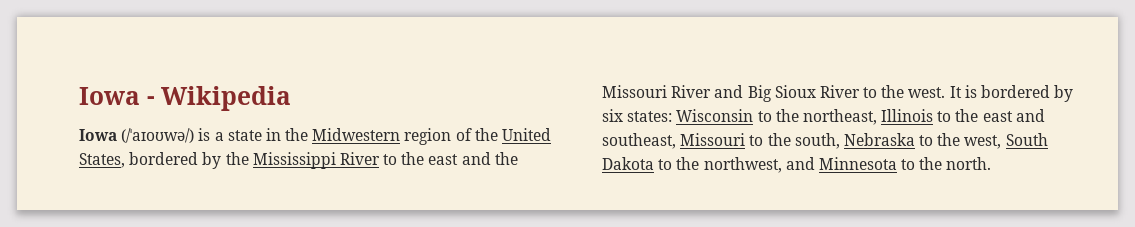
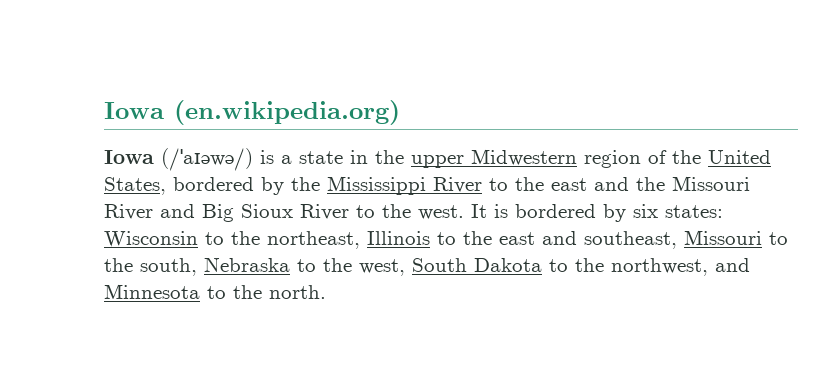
- Iowa - Wikipedia
- Iowa (/ˈaɪoʊwə/) is a state in the Midwestern region of the United States, bordered by the Mississippi River to the east and the Missouri River and Big Sioux River to the west.
+ Iowa (en.wikipedia.org)
+ Iowa (/ˈaɪəwə/) is a state in the upper Midwestern region of the United States, bordered by the Mississippi River to the east and the Missouri River and Big Sioux River to the west.

